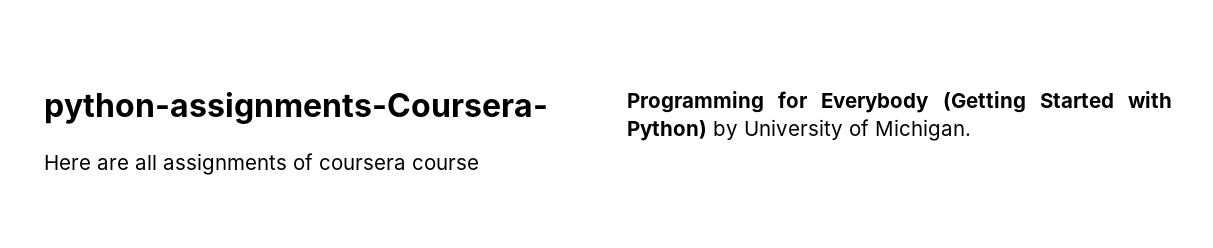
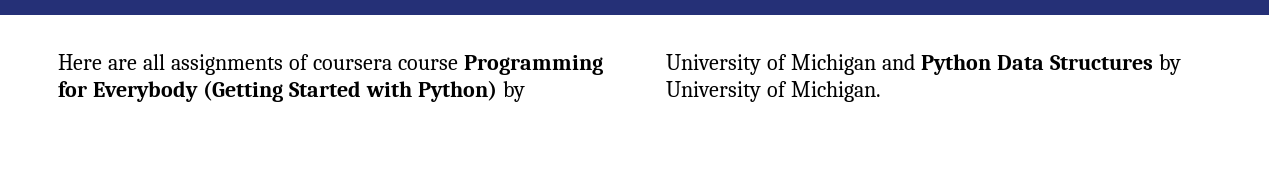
- python-assignments-Coursera-
- Here are all assignments of coursera course Programming for Everybody (Getting Started with Python) by University of Michigan.
+ Here are all assignments of coursera course Programming for Everybody (Getting Started with Python) by University of Michigan and Python Data Structures by University of Michigan.

